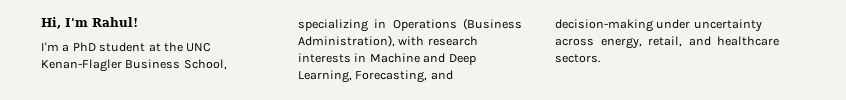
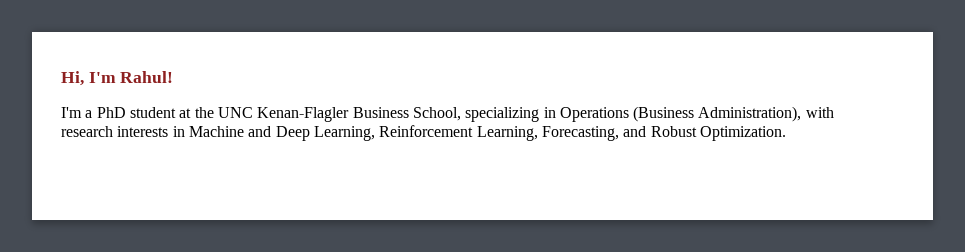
- I'm a PhD student at the UNC Kenan-Flagler Business School, specializing in Operations (Business Administration), with research interests in Machine and Deep Learning, Forecasting, and decision-making under uncertainty across energy, retail, and healthcare sectors.
+ I'm a PhD student at the UNC Kenan-Flagler Business School, specializing in Operations (Business Administration), with research interests in Machine and Deep Learning, Reinforcement Learning, Forecasting, and Robust Optimization.

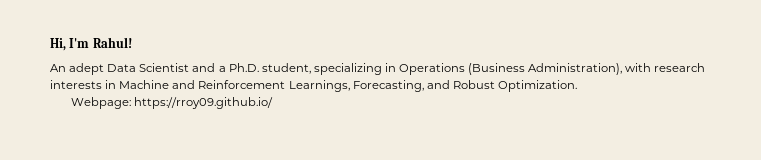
- I'm a PhD student at the UNC Kenan-Flagler Business School, specializing in Operations (Business Administration), with research interests in Machine and Deep Learning, Reinforcement Learning, Forecasting, and Robust Optimization.
+ An adept Data Scientist and a Ph.D. student, specializing in Operations (Business Administration), with research interests in Machine and Reinforcement Learnings, Forecasting, and Robust Optimization.
+ Webpage: https://rroy09.github.io/

